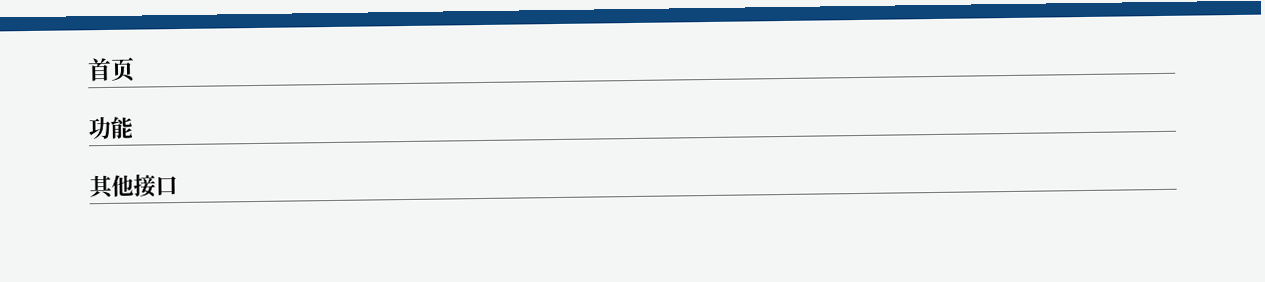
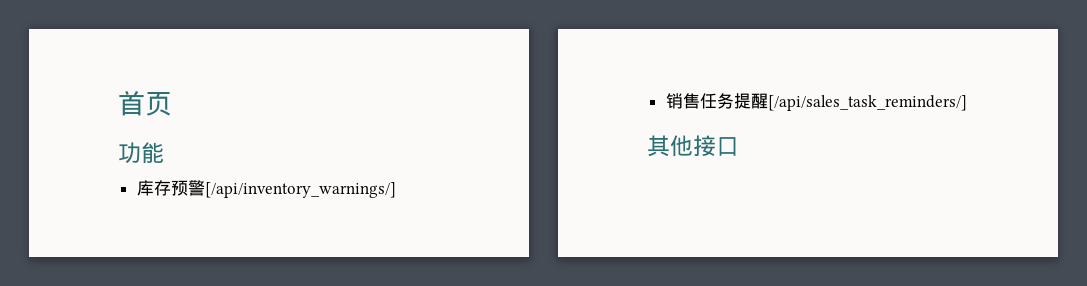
+ 库存预警[/api/inventory_warnings/]
+ 销售任务提醒[/api/sales_task_reminders/]

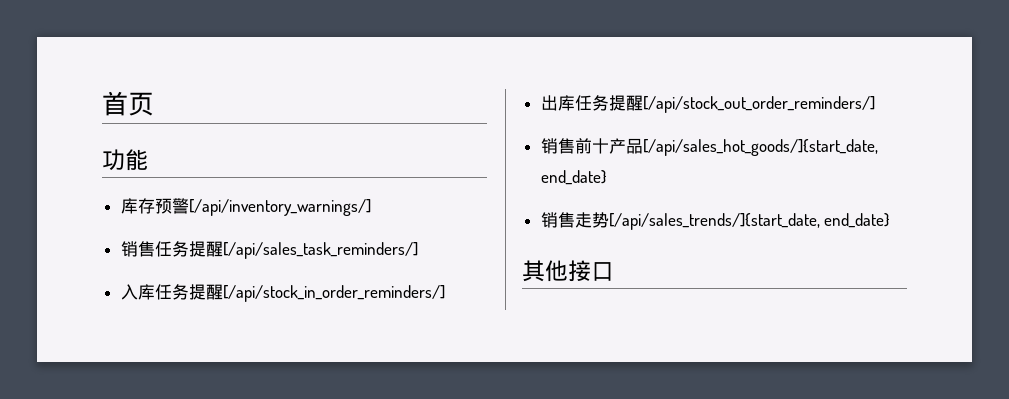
+ 入库任务提醒[/api/stock_in_order_reminders/]
+ 出库任务提醒[/api/stock_out_order_reminders/]
+ 销售前十产品[/api/sales_hot_goods/]{start_date, end_date}
+ 销售走势[/api/sales_trends/]{start_date, end_date}

